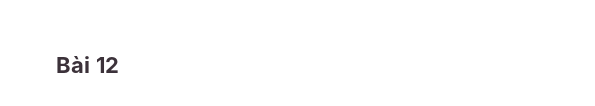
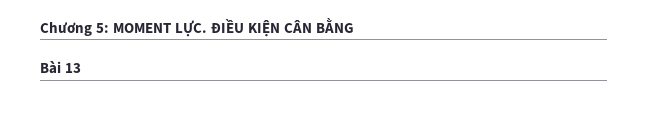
- Bài 12
+ Chương 5: MOMENT LỰC. ĐIỀU KIỆN CÂN BẰNG
+ Bài 13

